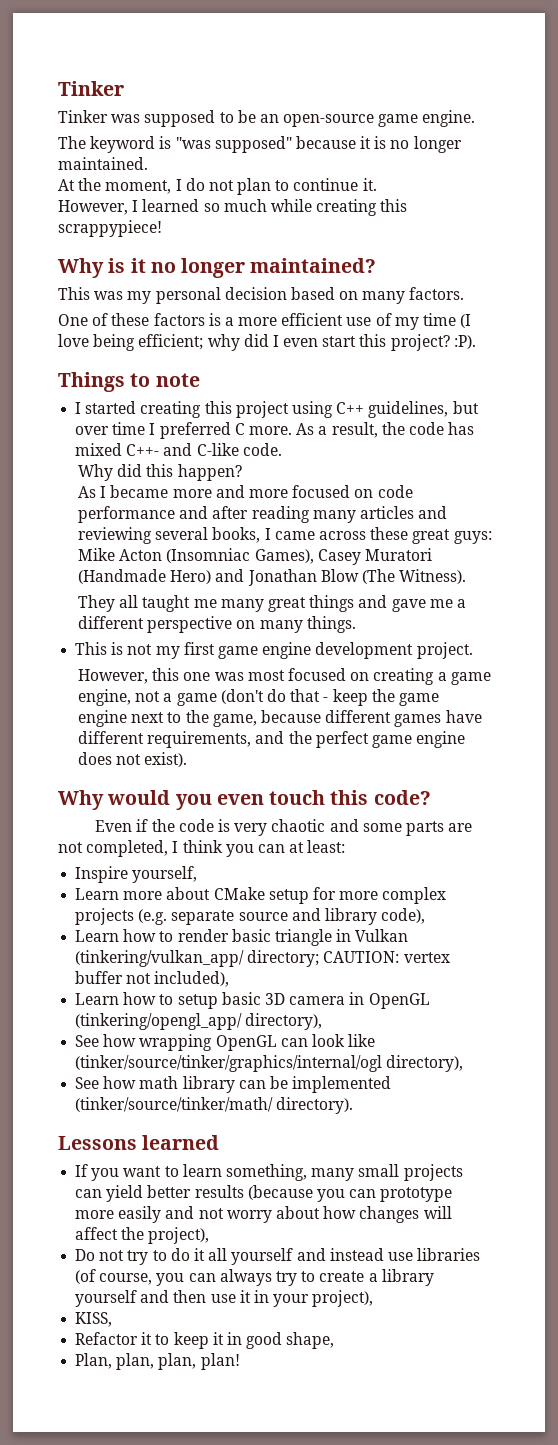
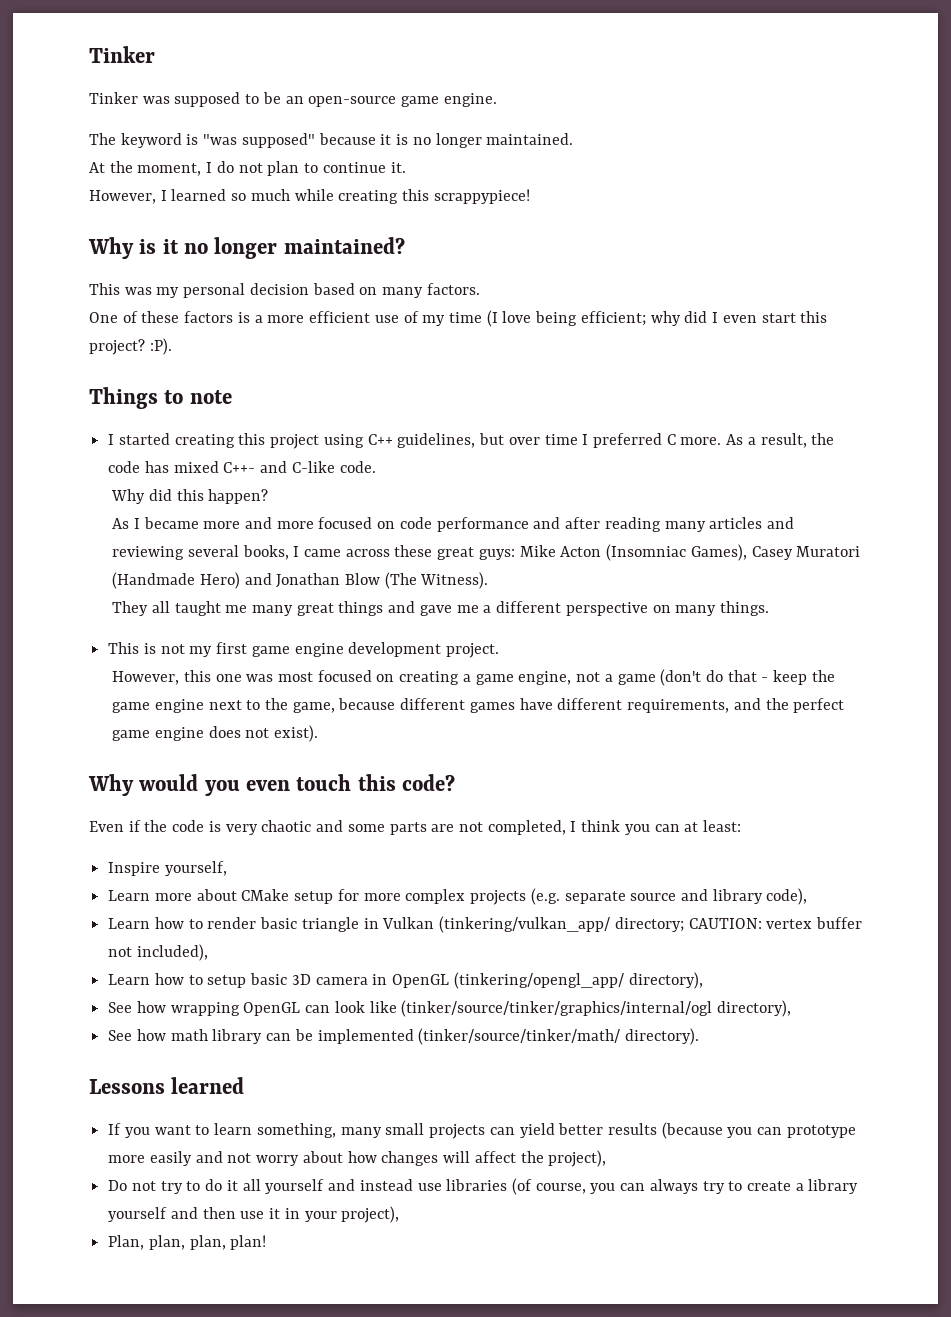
- KISS,
- Refactor it to keep it in good shape,

